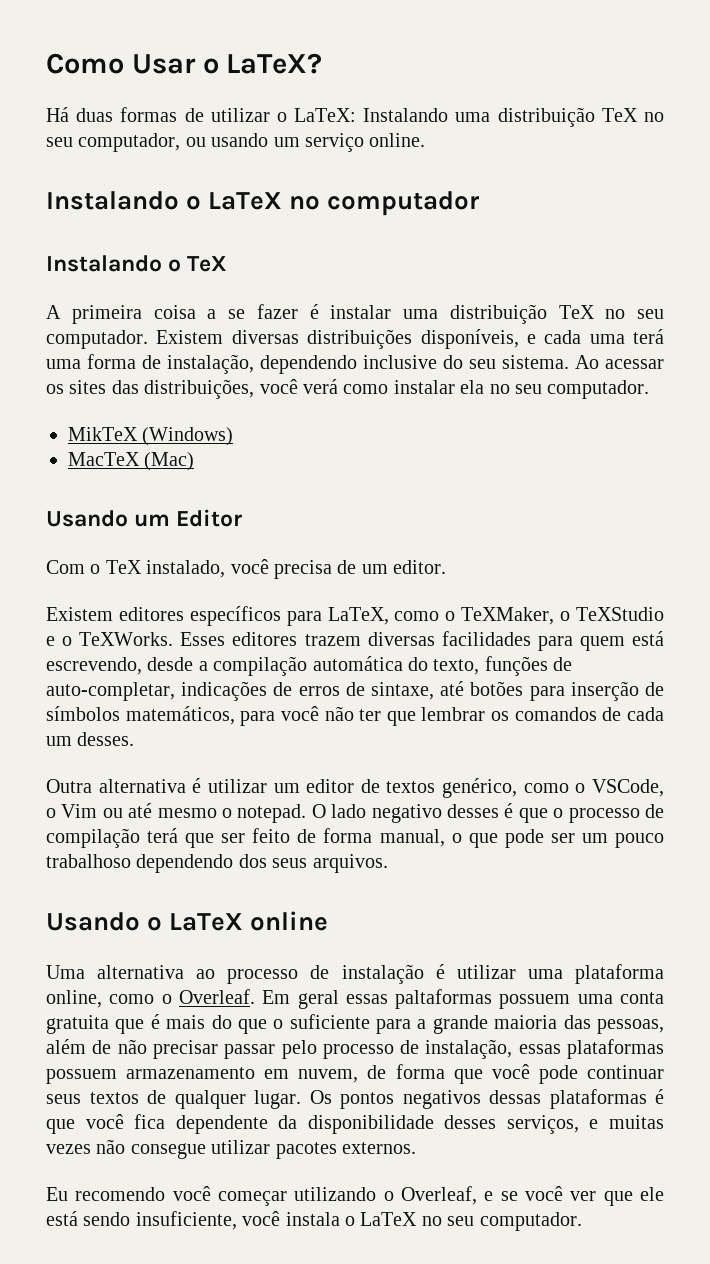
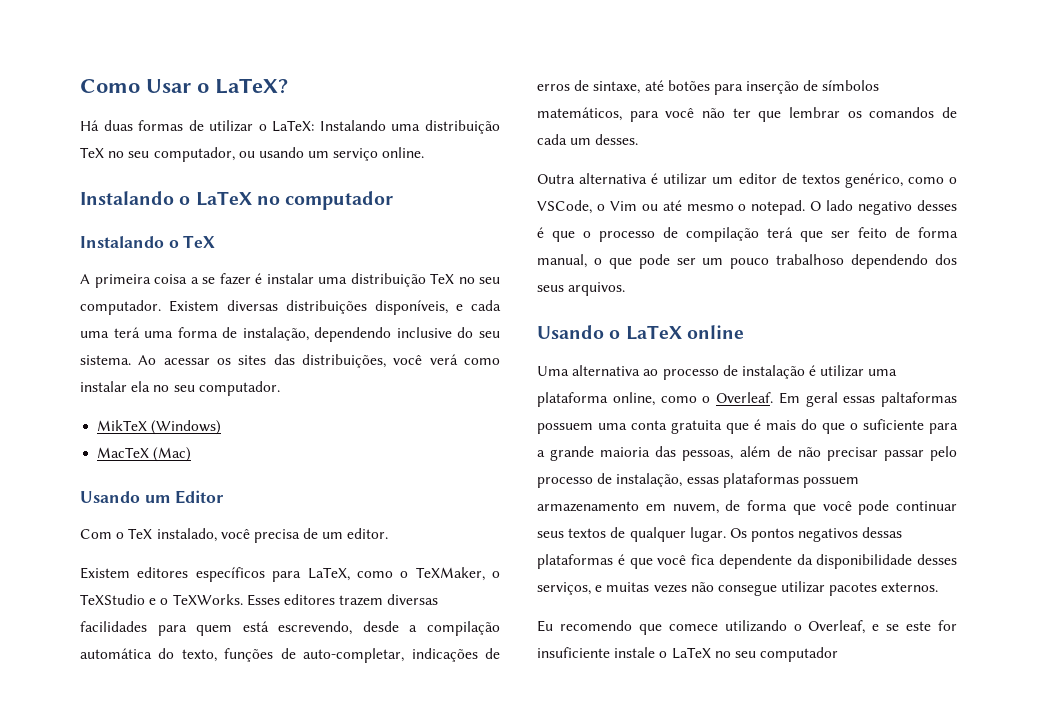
- Eu recomendo você começar utilizando o Overleaf, e se você ver que ele está sendo insuficiente, você instala o LaTeX no seu computador.
+ Eu recomendo que comece utilizando o Overleaf, e se este for insuficiente instale o LaTeX no seu computador

